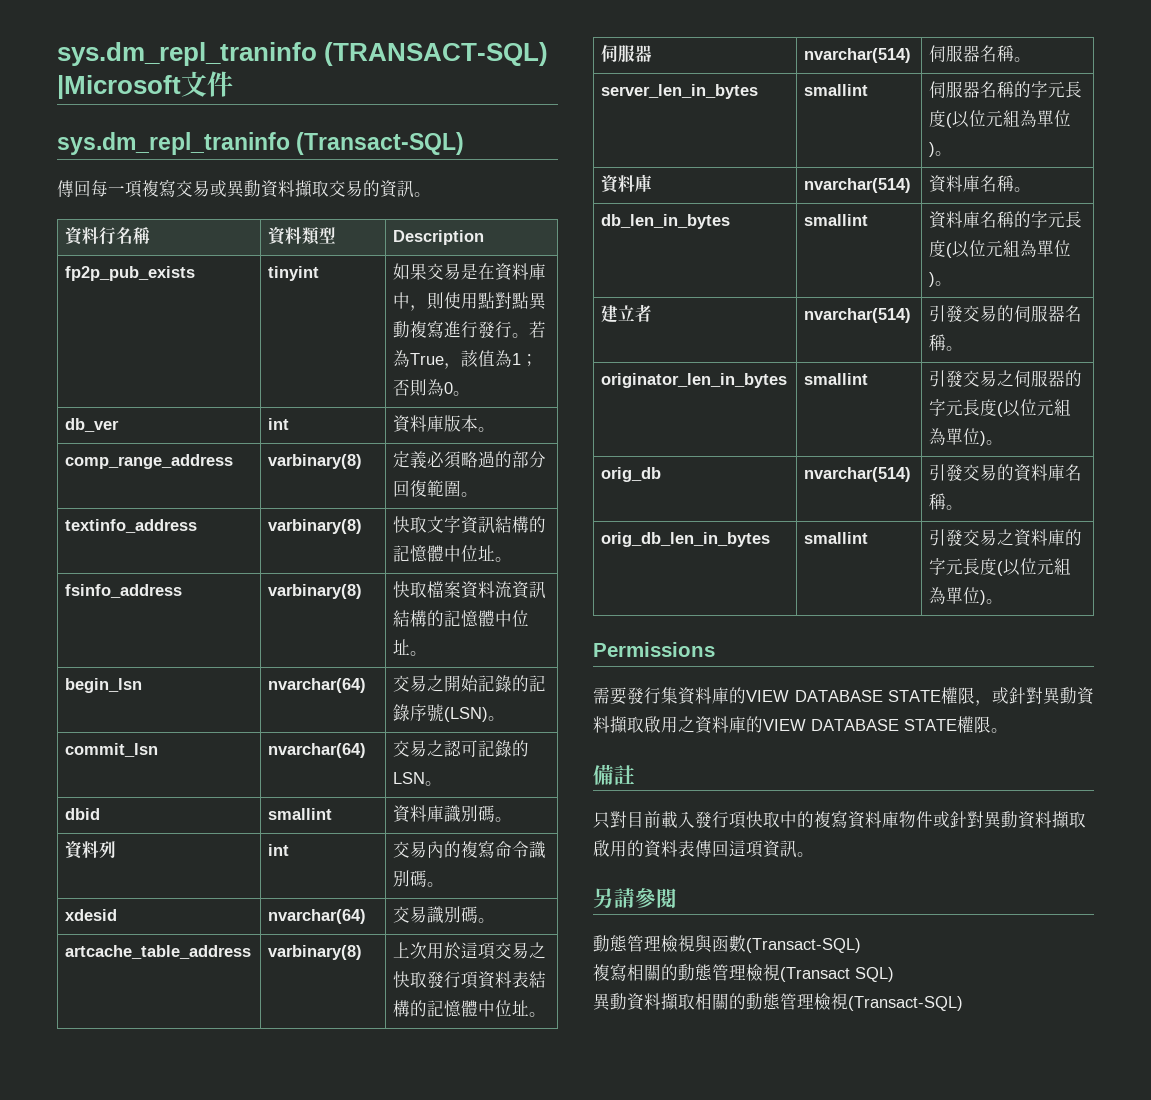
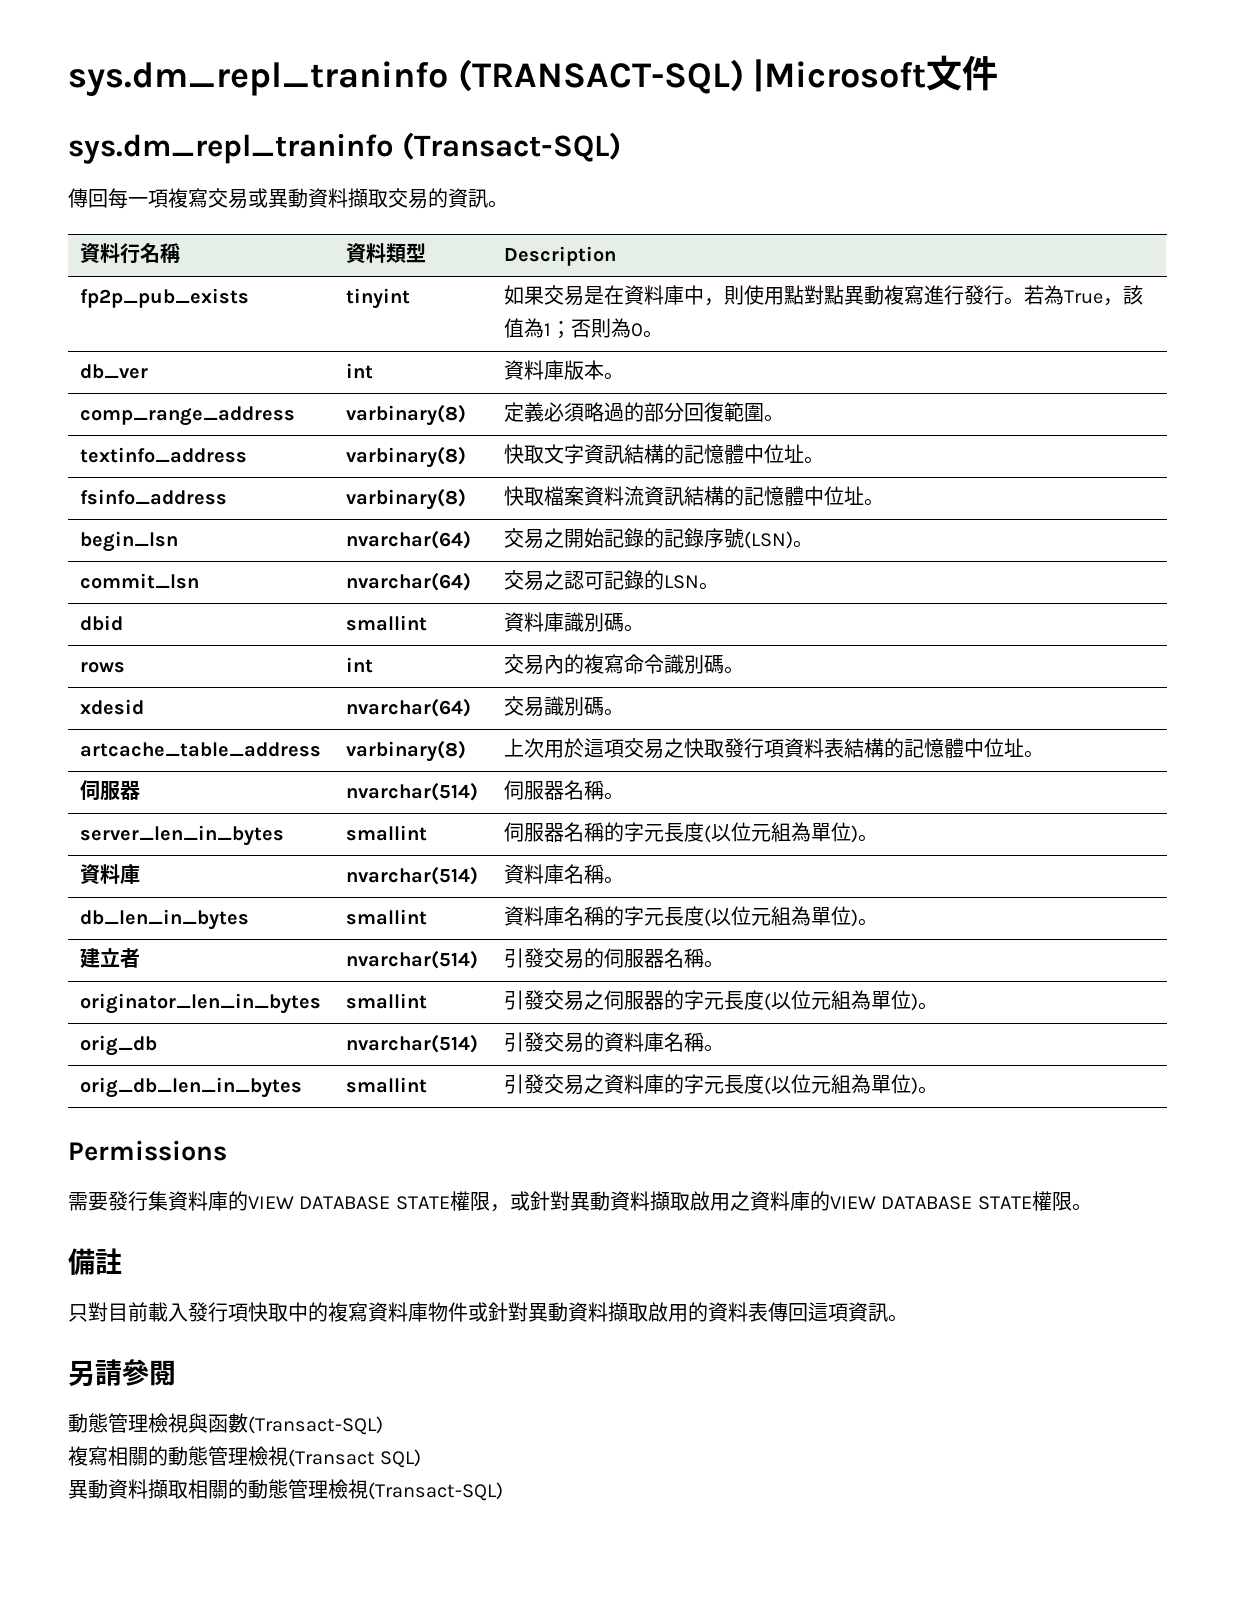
- 資料列 | int | 交易內的複寫命令識別碼。
+ rows | int | 交易內的複寫命令識別碼。

